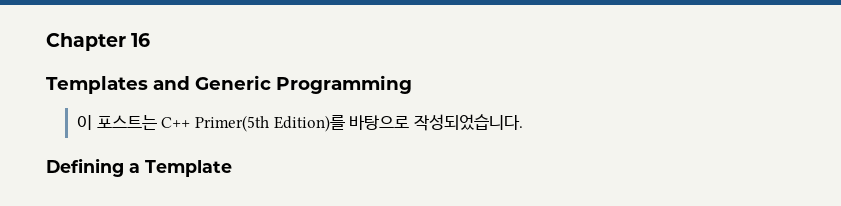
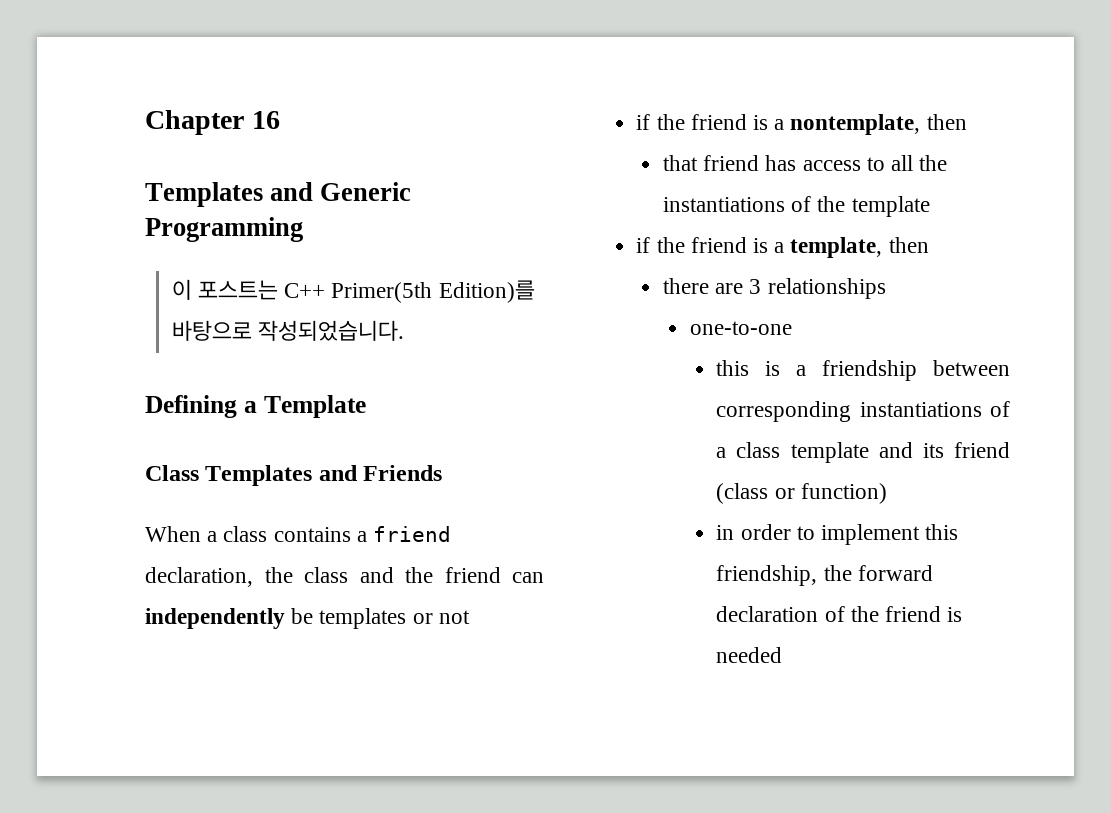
+ Class Templates and Friends
+ When a class contains a friend declaration, the class and the friend can independently be templates or not
+ if the friend is a nontemplate, then
+ that friend has access to all the instantiations of the template
+ if the friend is a template, then
+ there are 3 relationships
+ one-to-one
+ this is a friendship between corresponding instantiations of a class template and its friend (class or function)
+ in order to implement this friendship, the forward declaration of the friend is needed

